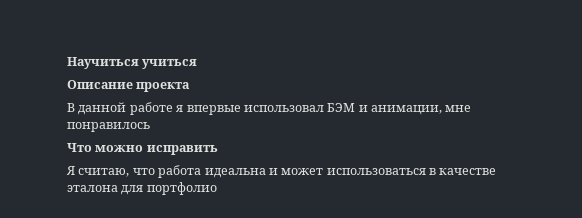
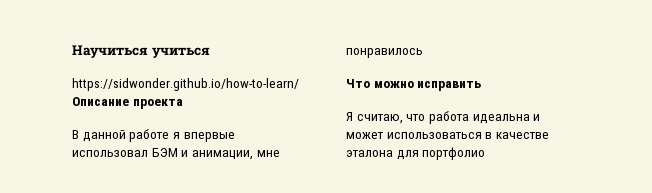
- Описание проекта
+ https://sidwonder.github.io/how-to-learn/ Описание проекта

